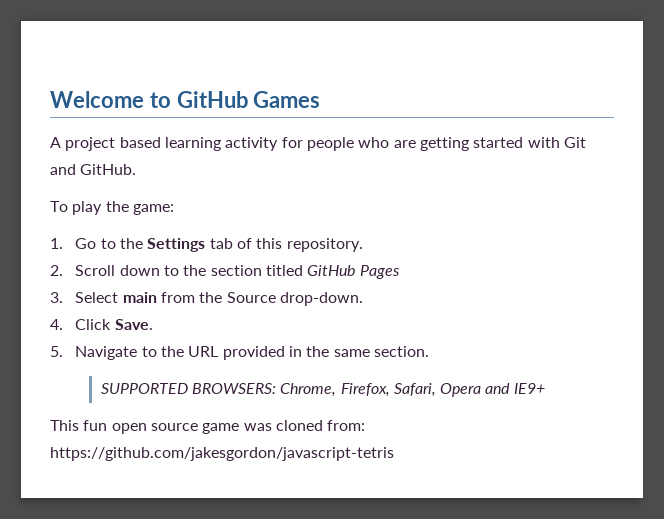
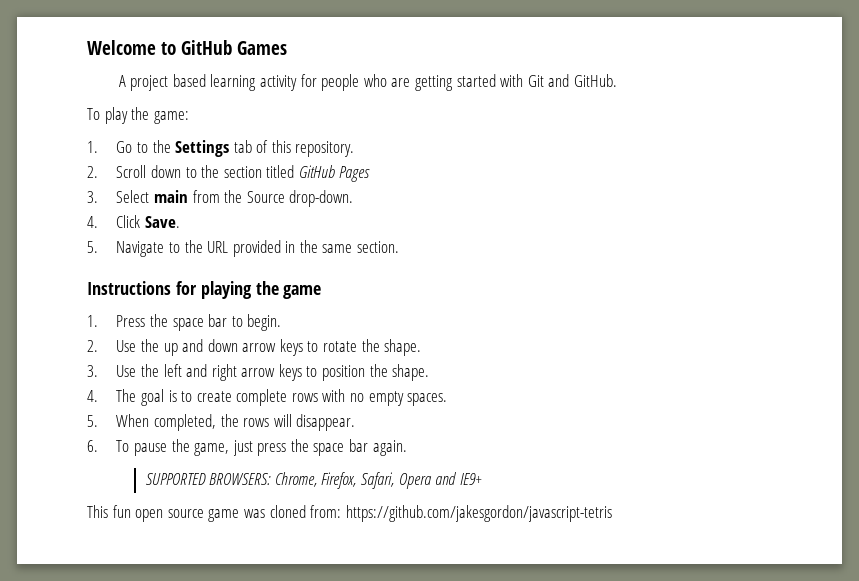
+ Instructions for playing the game
+ 1. Press the space bar to begin.
+ 2. Use the up and down arrow keys to rotate the shape.
+ 3. Use the left and right arrow keys to position the shape.
+ 4. The goal is to create complete rows with no empty spaces.
+ 5. When completed, the rows will disappear.
+ 6. To pause the game, just press the space bar again.

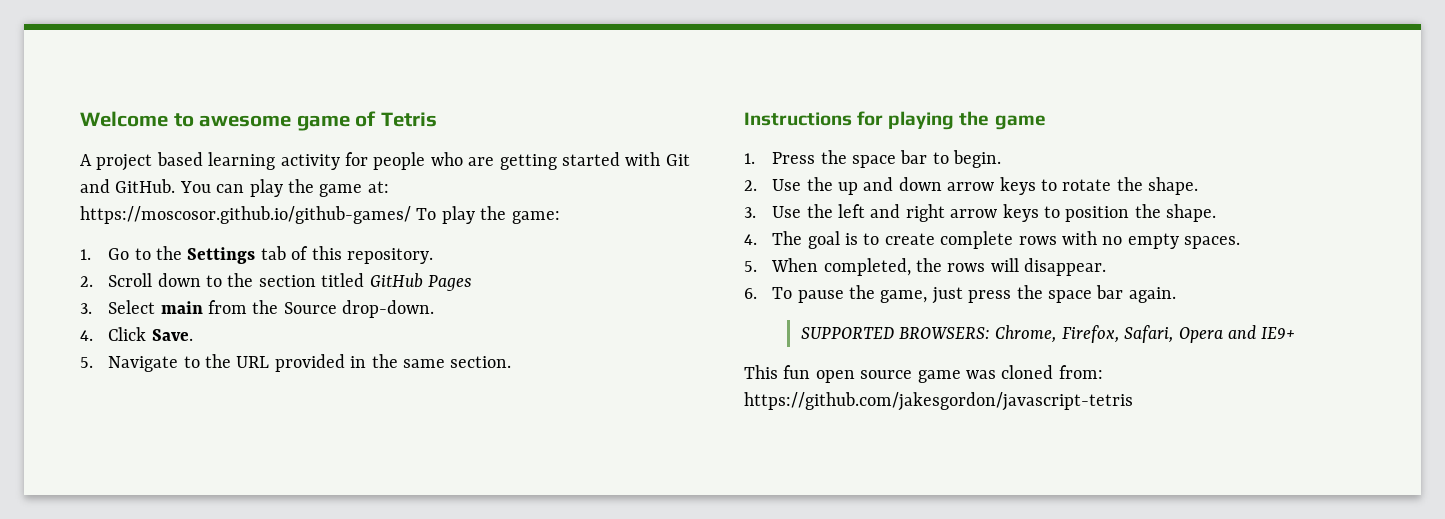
- Welcome to GitHub Games
+ Welcome to awesome game of Tetris
- A project based learning activity for people who are getting started with Git and GitHub.
- To play the game:
+ A project based learning activity for people who are getting started with Git and GitHub. You can play the game at: https://moscosor.github.io/github-games/ To play the game:

